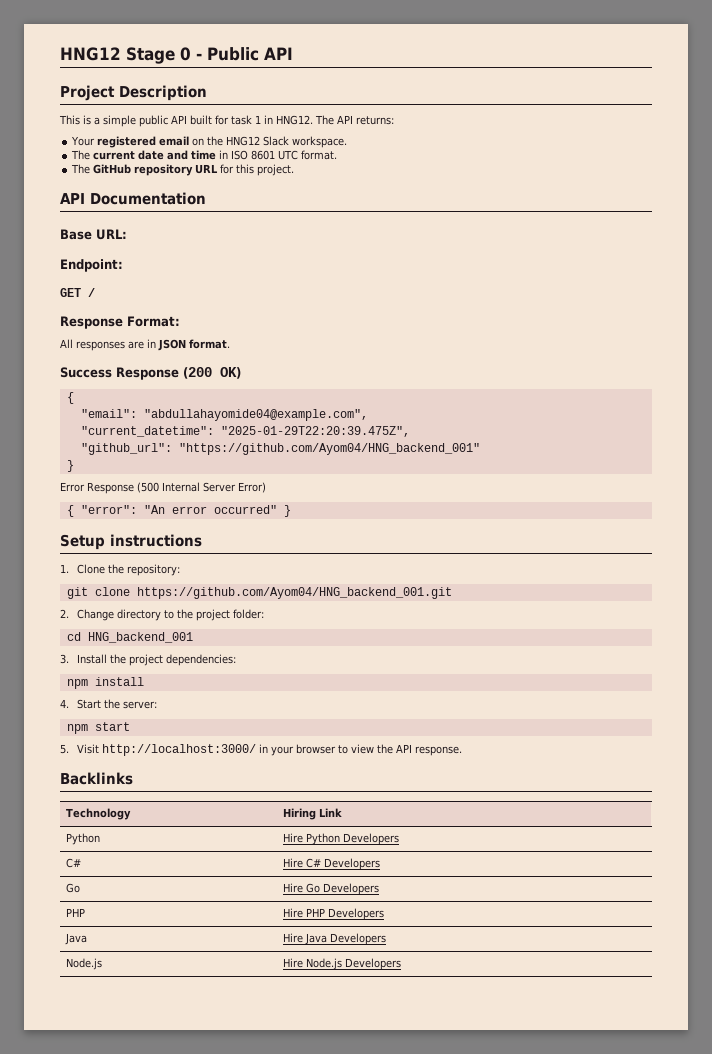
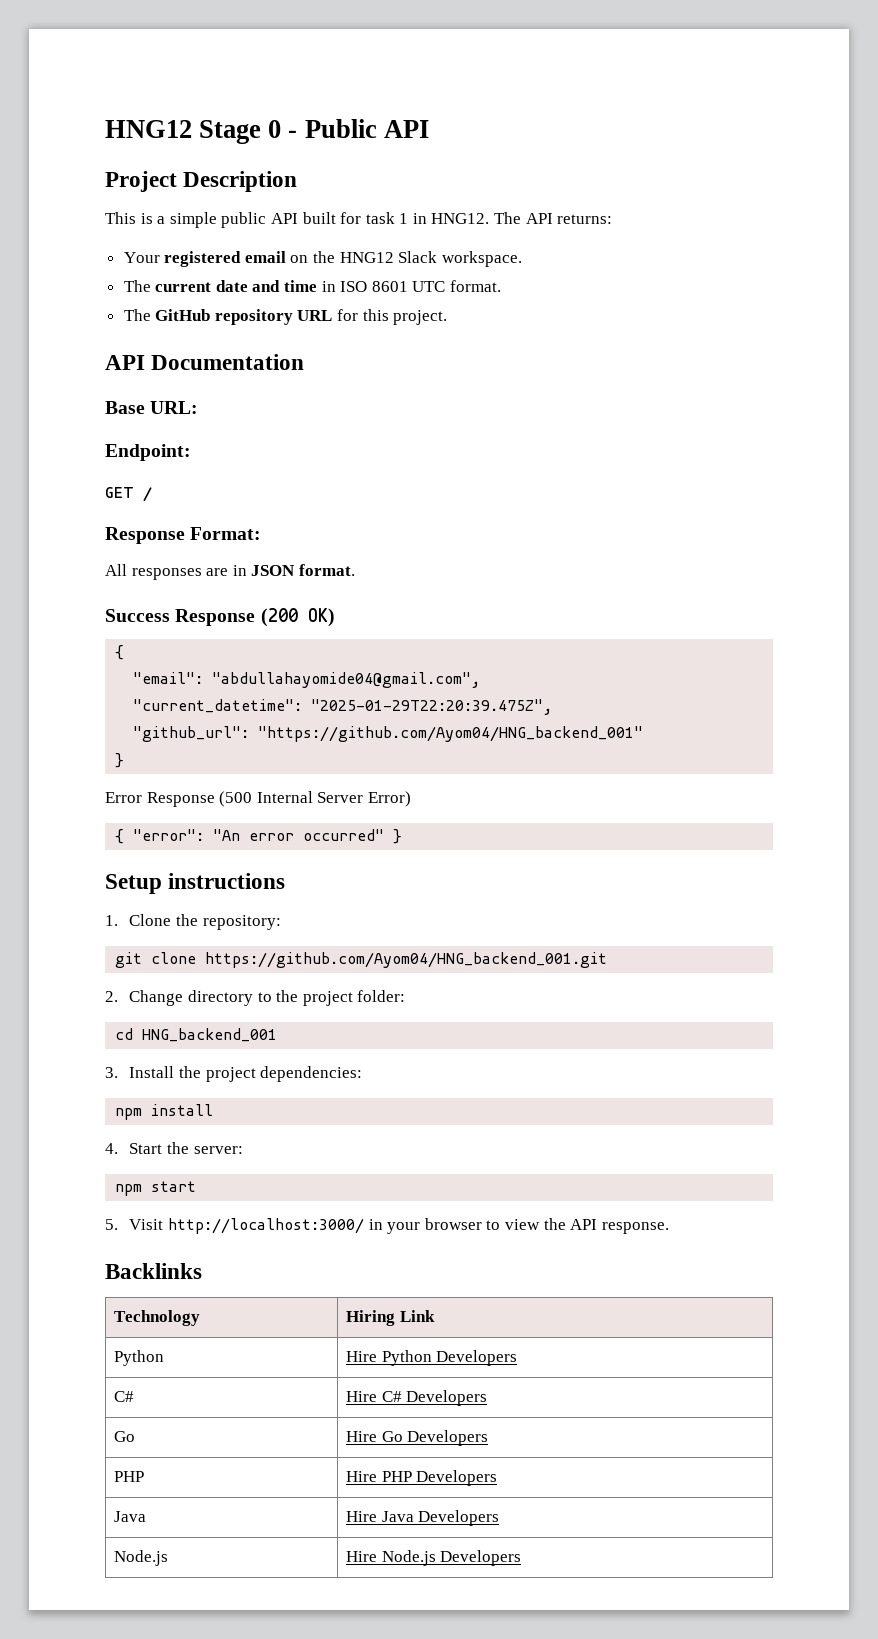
- "email": "abdullahayomide04@example.com",
+ "email": "abdullahayomide04@gmail.com",

